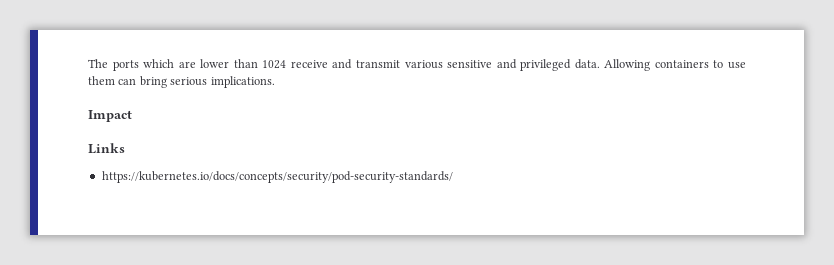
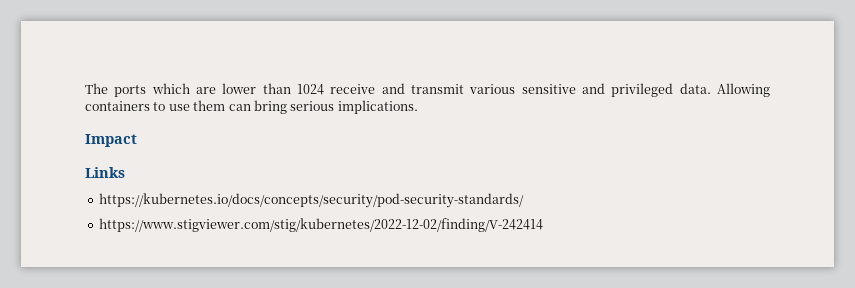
+ https://www.stigviewer.com/stig/kubernetes/2022-12-02/finding/V-242414

